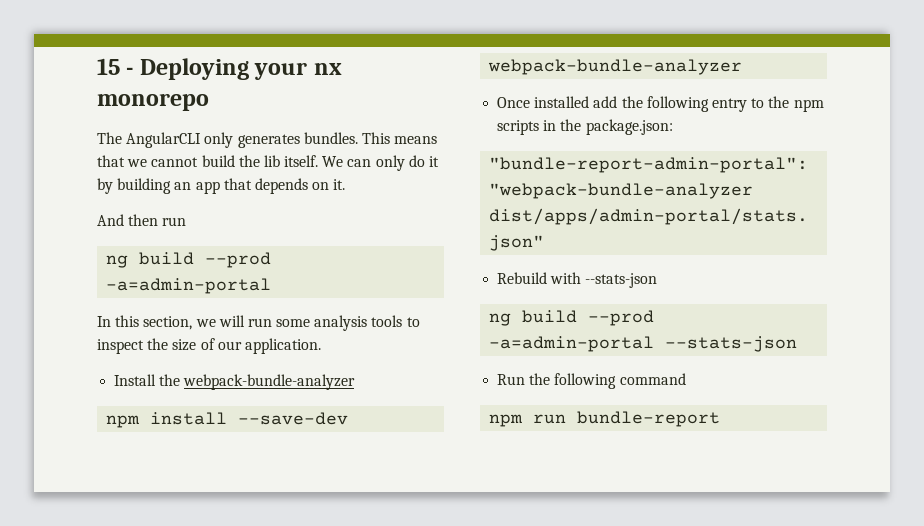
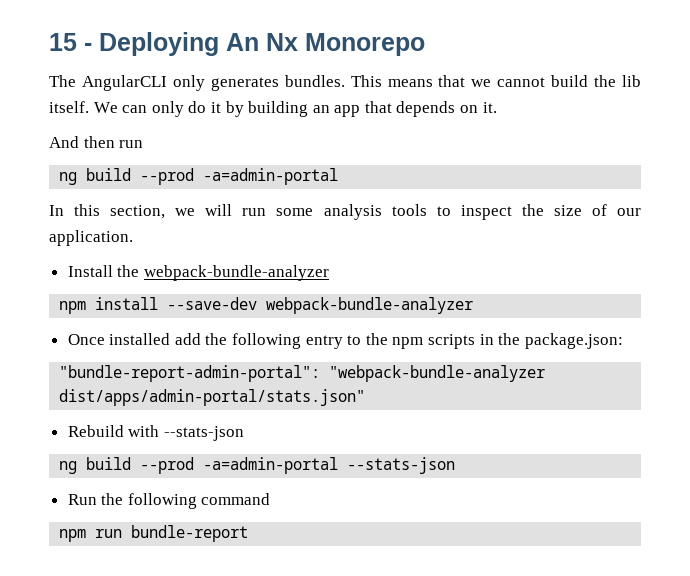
- 15 - Deploying your nx monorepo
+ 15 - Deploying An Nx Monorepo

